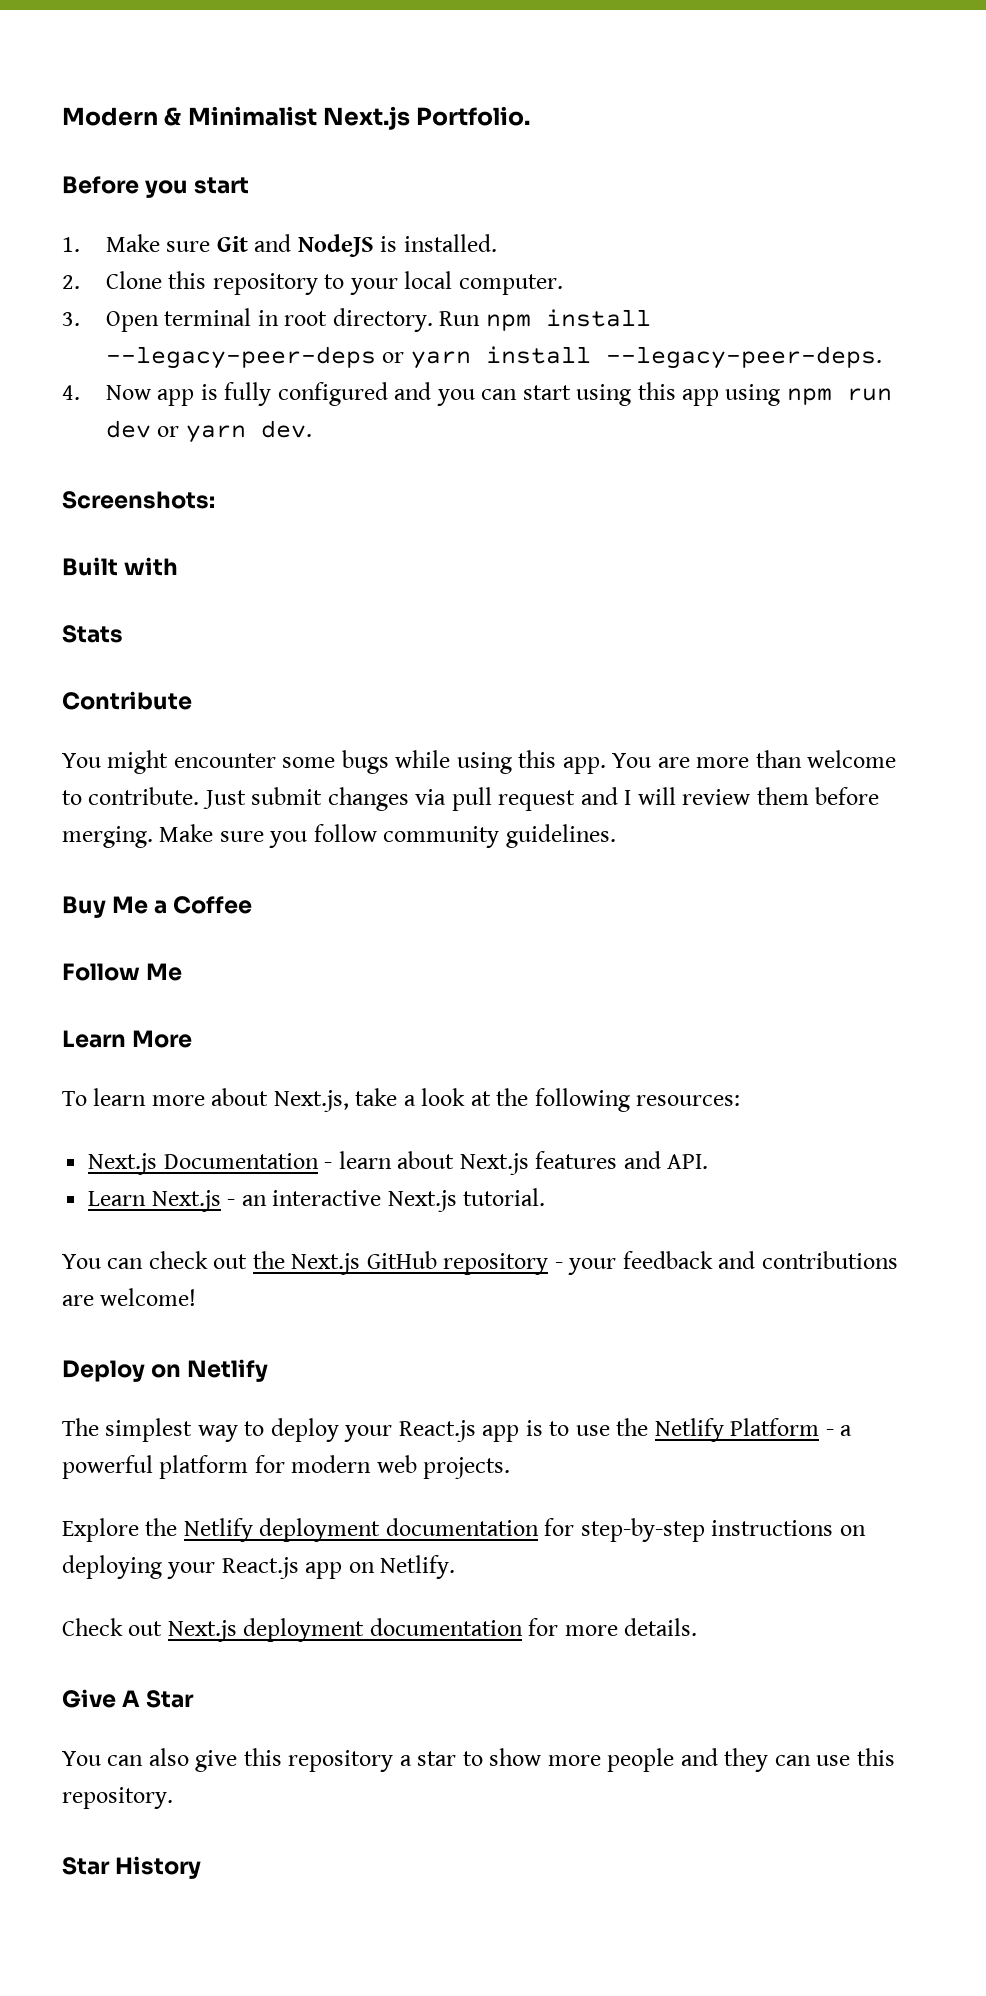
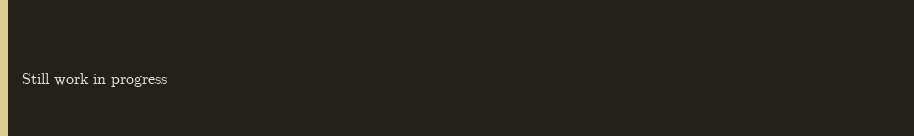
- Modern & Minimalist Next.js Portfolio.
- Before you start
- 1. Make sure Git and NodeJS is installed.
- 2. Clone this repository to your local computer.
- 3. Open terminal in root directory. Run npm install --legacy-peer-deps or yarn install --legacy-peer-deps.
- 4. Now app is fully configured and you can start using this app using npm run dev or yarn dev.
- Screenshots:
- Built with
- Stats
- Contribute
- You might encounter some bugs while using this app. You are more than welcome to contribute. Just submit changes via pull request and I will review them before merging. Make sure you follow community guidelines.
- Buy Me a Coffee
- Follow Me
- Learn More
- To learn more about Next.js, take a look at the following resources:
- Next.js Documentation - learn about Next.js features and API.
- Learn Next.js - an interactive Next.js tutorial.
- You can check out the Next.js GitHub repository - your feedback and contributions are welcome!
- Deploy on Netlify
- The simplest way to deploy your React.js app is to use the Netlify Platform - a powerful platform for modern web projects.
- Explore the Netlify deployment documentation for step-by-step instructions on deploying your React.js app on Netlify.
- Check out Next.js deployment documentation for more details.
- Give A Star
- You can also give this repository a star to show more people and they can use this repository.
- Star History
+ Still work in progress

